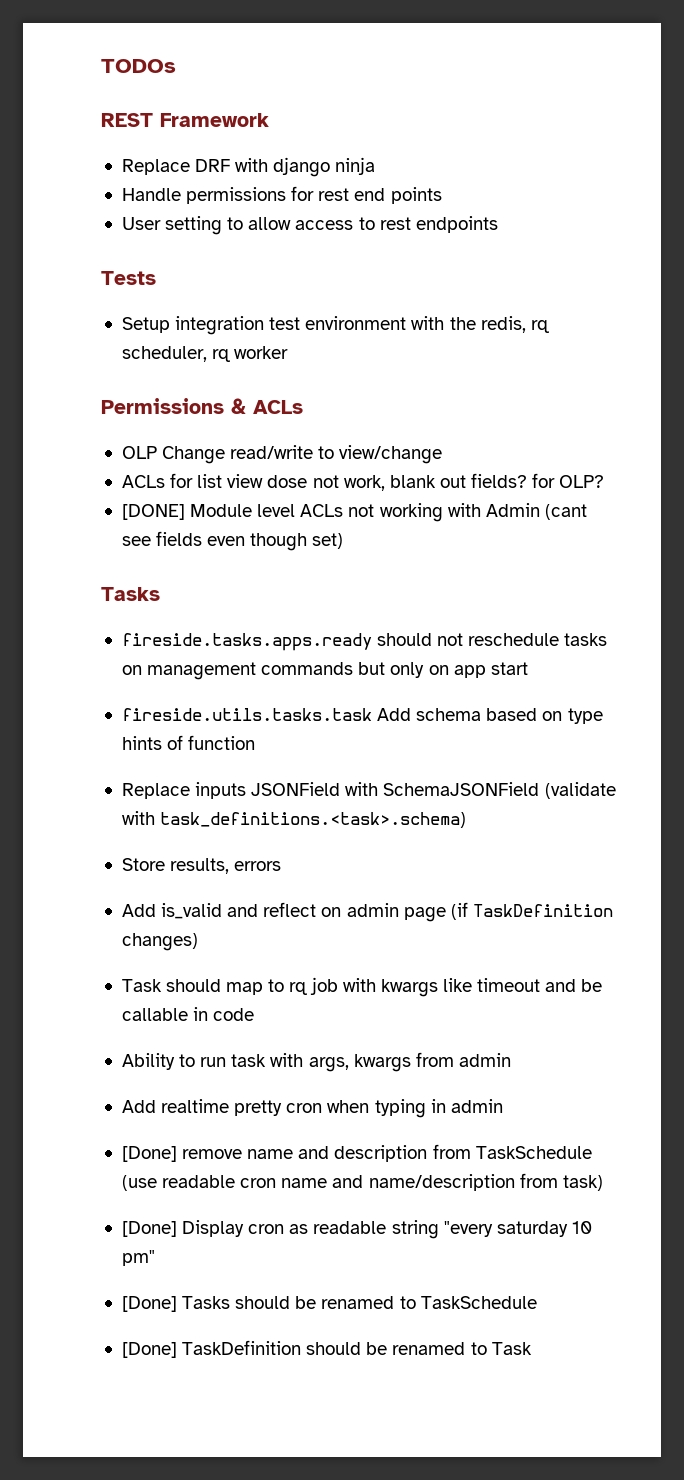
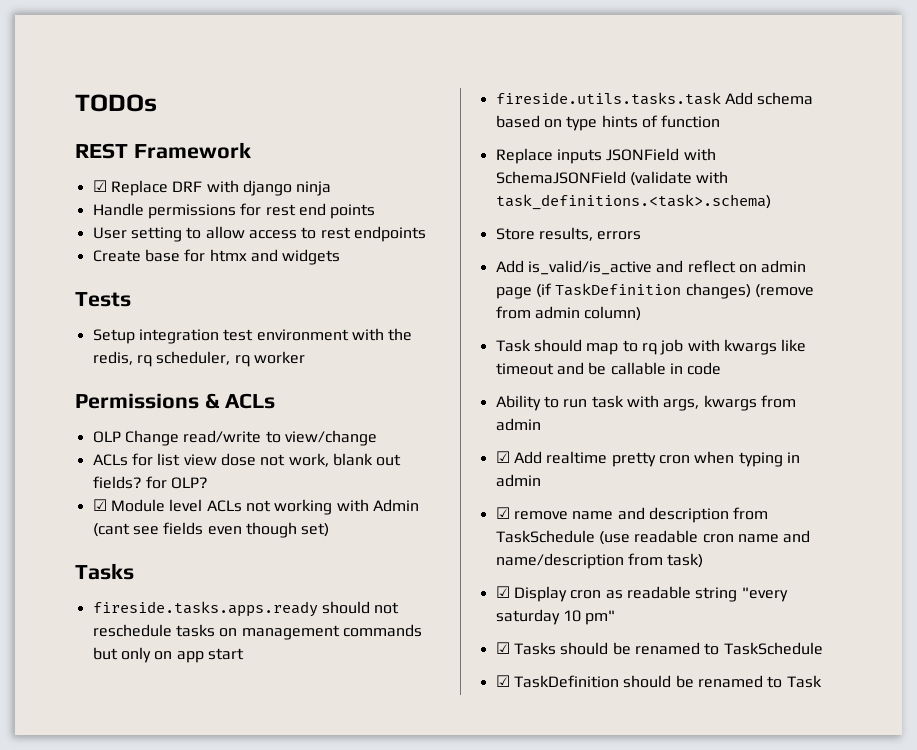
- Replace DRF with django ninja
+ ☑ Replace DRF with django ninja
+ Create base for htmx and widgets
- [DONE] Module level ACLs not working with Admin (cant see fields even though set)
+ ☑ Module level ACLs not working with Admin (cant see fields even though set)
- Add is_valid and reflect on admin page (if TaskDefinition changes)
+ Add is_valid/is_active and reflect on admin page (if TaskDefinition changes) (remove from admin column)
- Add realtime pretty cron when typing in admin
+ ☑ Add realtime pretty cron when typing in admin
- [Done] remove name and description from TaskSchedule (use readable cron name and name/description from task)
+ ☑ remove name and description from TaskSchedule (use readable cron name and name/description from task)
- [Done] Display cron as readable string "every saturday 10 pm"
+ ☑ Display cron as readable string "every saturday 10 pm"
- [Done] Tasks should be renamed to TaskSchedule
+ ☑ Tasks should be renamed to TaskSchedule
- [Done] TaskDefinition should be renamed to Task
+ ☑ TaskDefinition should be renamed to Task

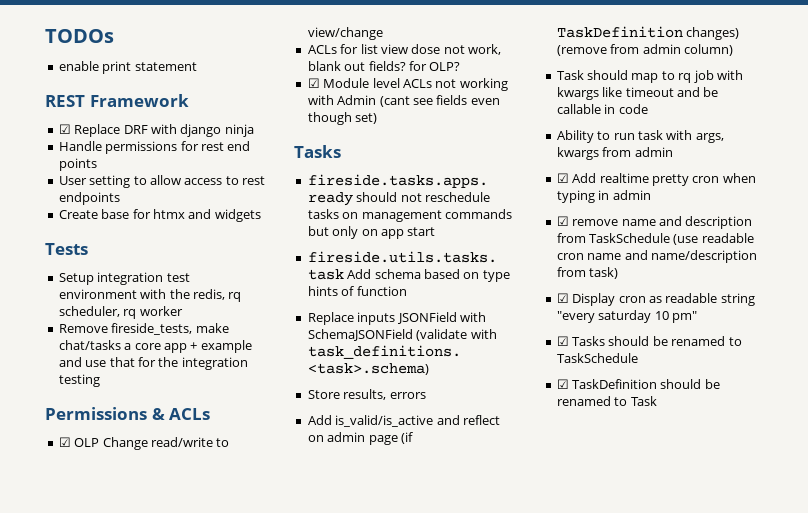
+ enable print statement
+ Remove fireside_tests, make chat/tasks a core app + example and use that for the integration testing
- OLP Change read/write to view/change
+ ☑ OLP Change read/write to view/change

